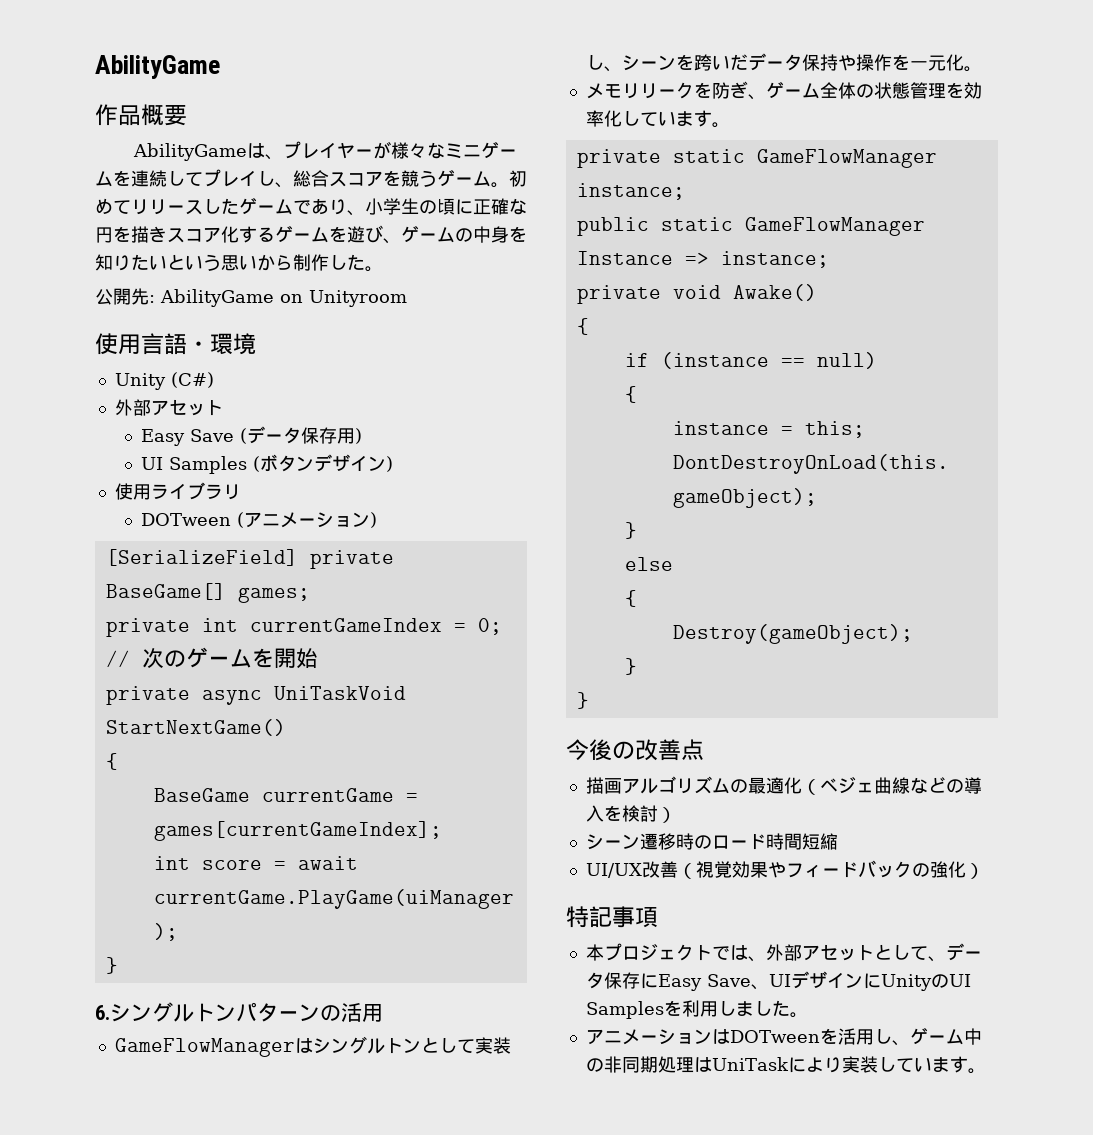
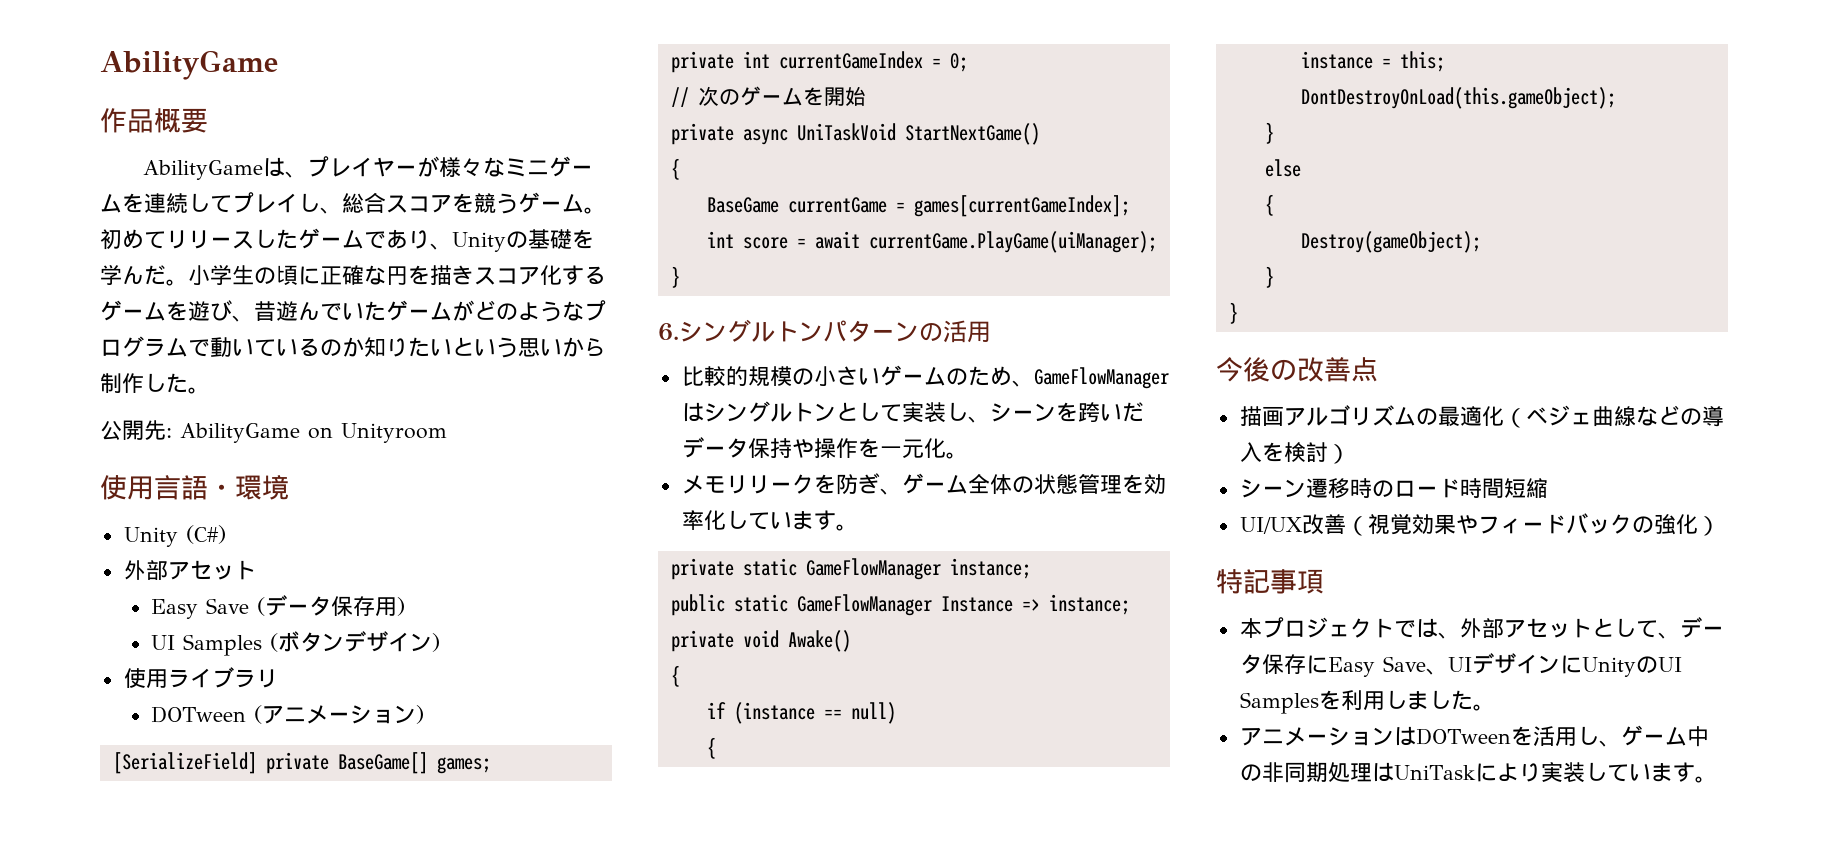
- 初めてリリースしたゲームであり、小学生の頃に正確な円を描きスコア化するゲームを遊び、ゲームの中身を知りたいという思いから制作した。
+ 初めてリリースしたゲームであり、Unityの基礎を学んだ。小学生の頃に正確な円を描きスコア化するゲームを遊び、昔遊んでいたゲームがどのようなプログラムで動いているのか知りたいという思いから制作した。
- GameFlowManagerはシングルトンとして実装し、シーンを跨いだデータ保持や操作を一元化。
+ 比較的規模の小さいゲームのため、GameFlowManagerはシングルトンとして実装し、シーンを跨いだデータ保持や操作を一元化。

